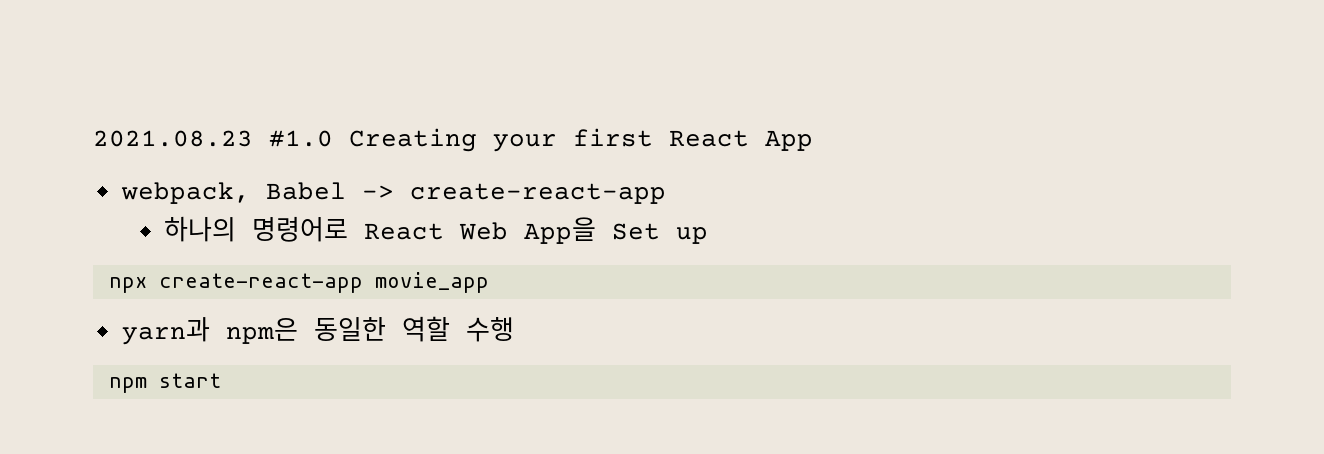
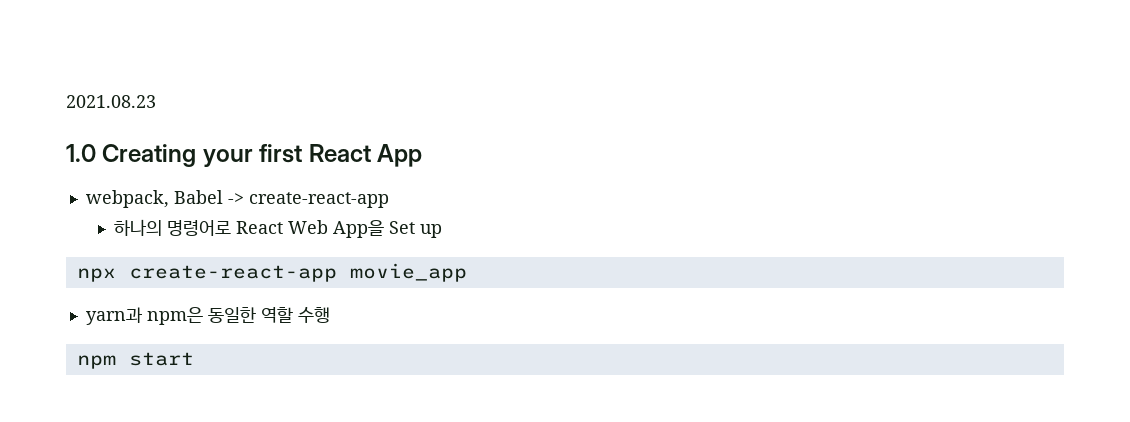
- 2021.08.23 #1.0 Creating your first React App
+ 2021.08.23
+ 1.0 Creating your first React App

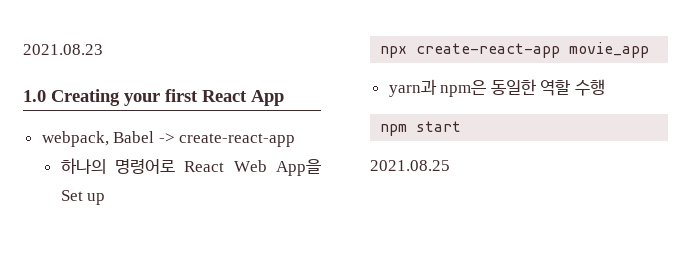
+ 2021.08.25

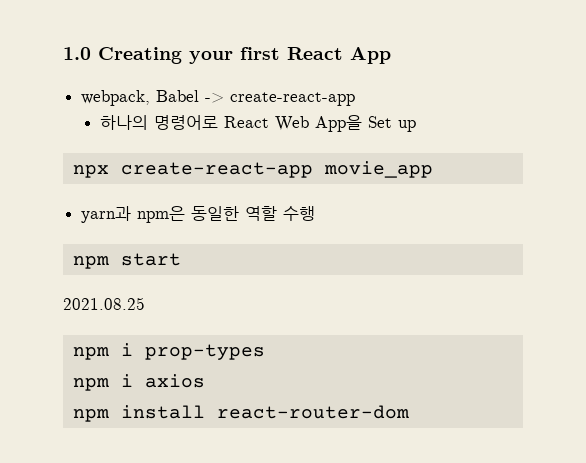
- 2021.08.23
+ npm i prop-types
+ npm i axios
+ npm install react-router-dom

